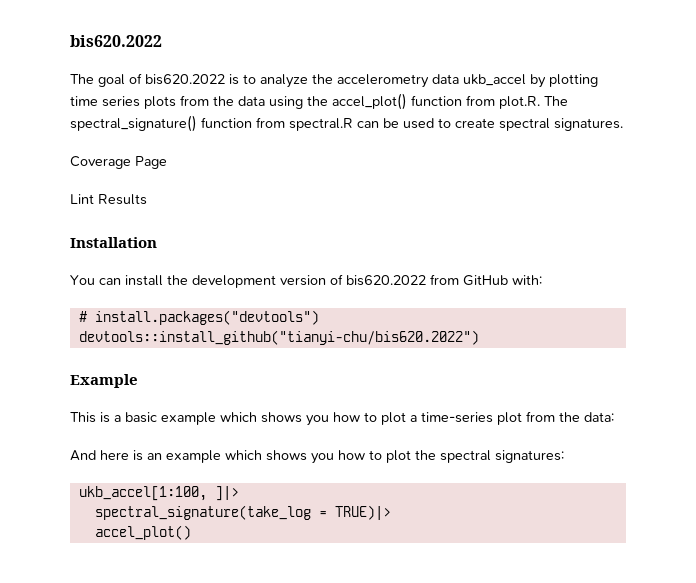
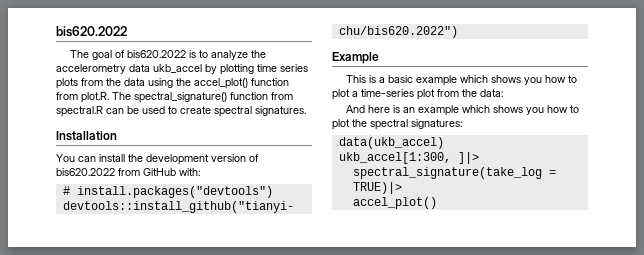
- Coverage Page
- Lint Results
- ukb_accel[1:100, ]|>
+ data(ukb_accel)
+ ukb_accel[1:300, ]|>

